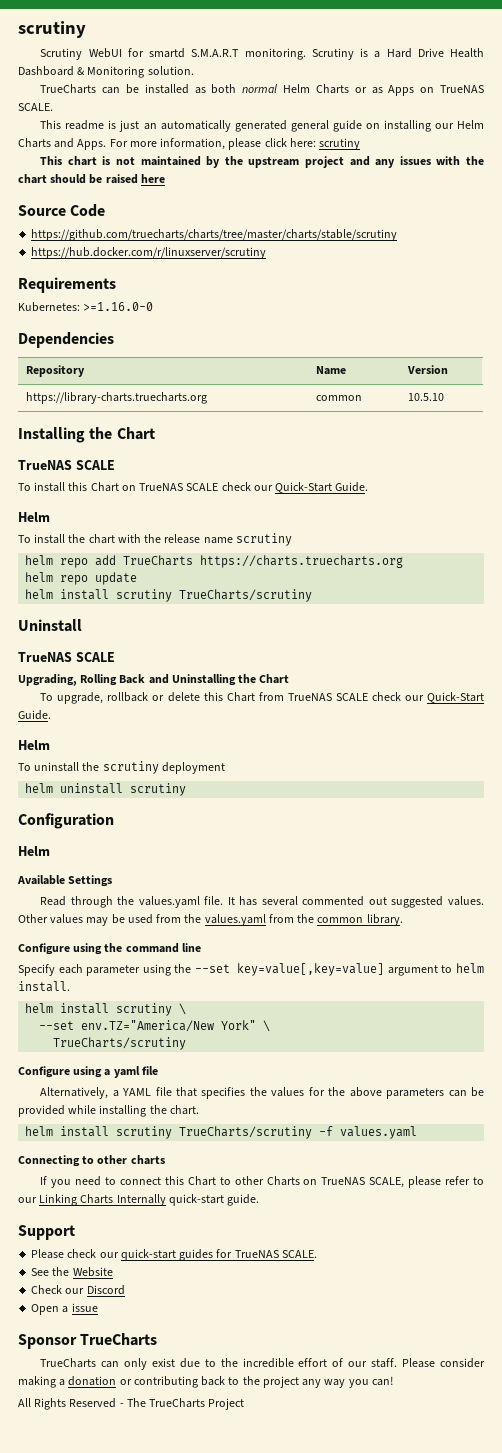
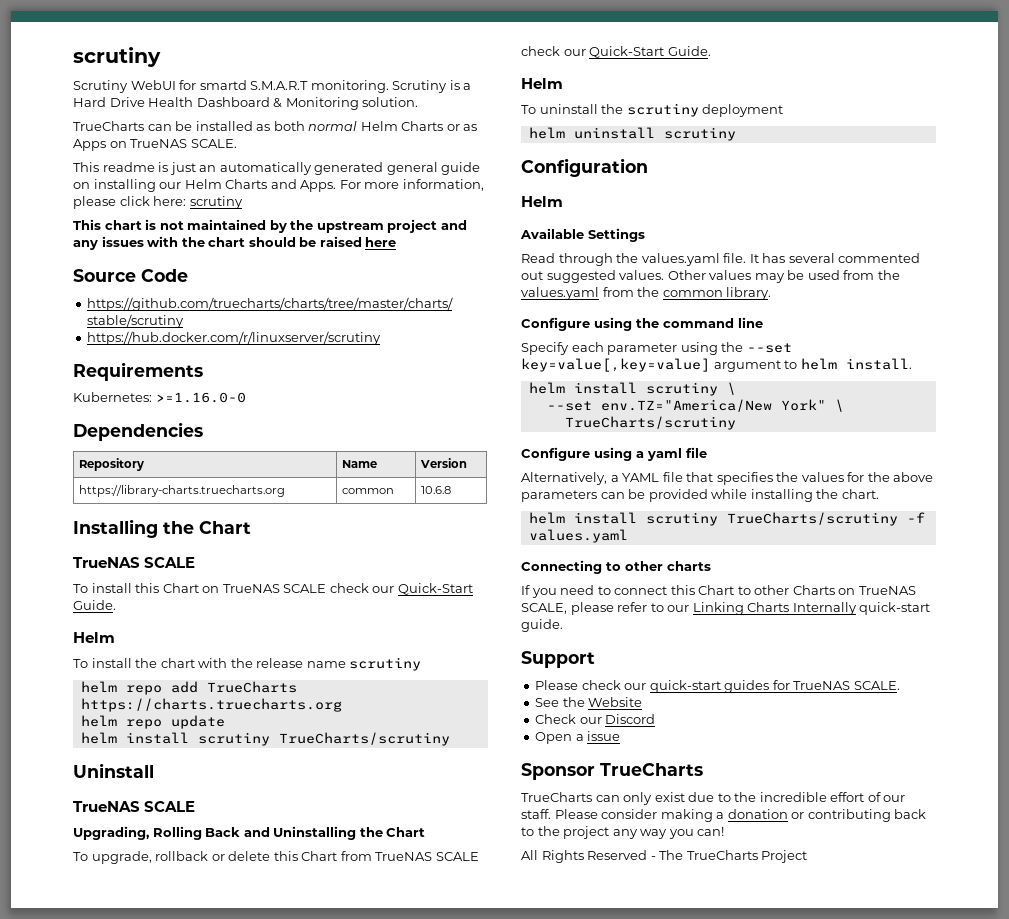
- https://library-charts.truecharts.org | common | 10.5.10
+ https://library-charts.truecharts.org | common | 10.6.8

